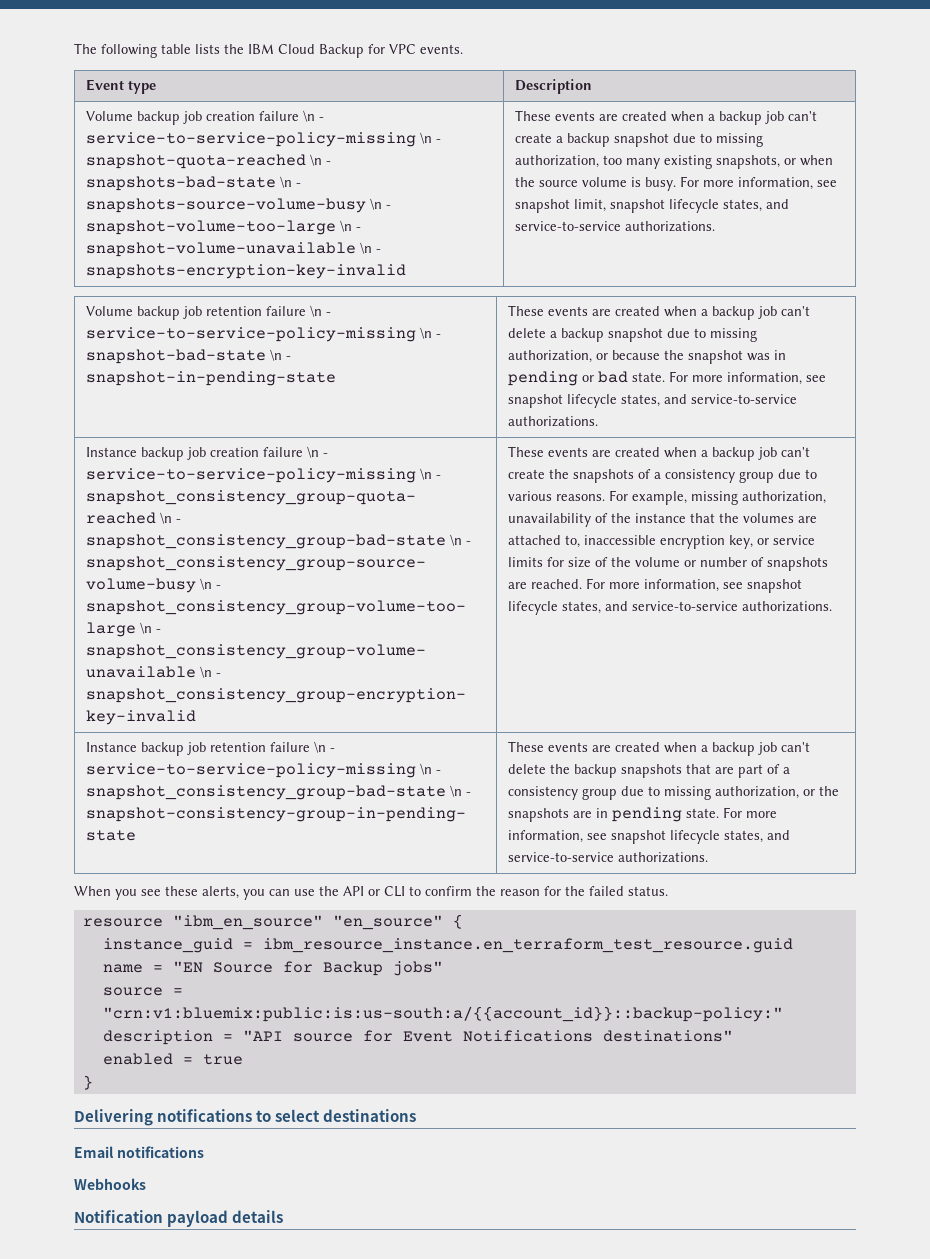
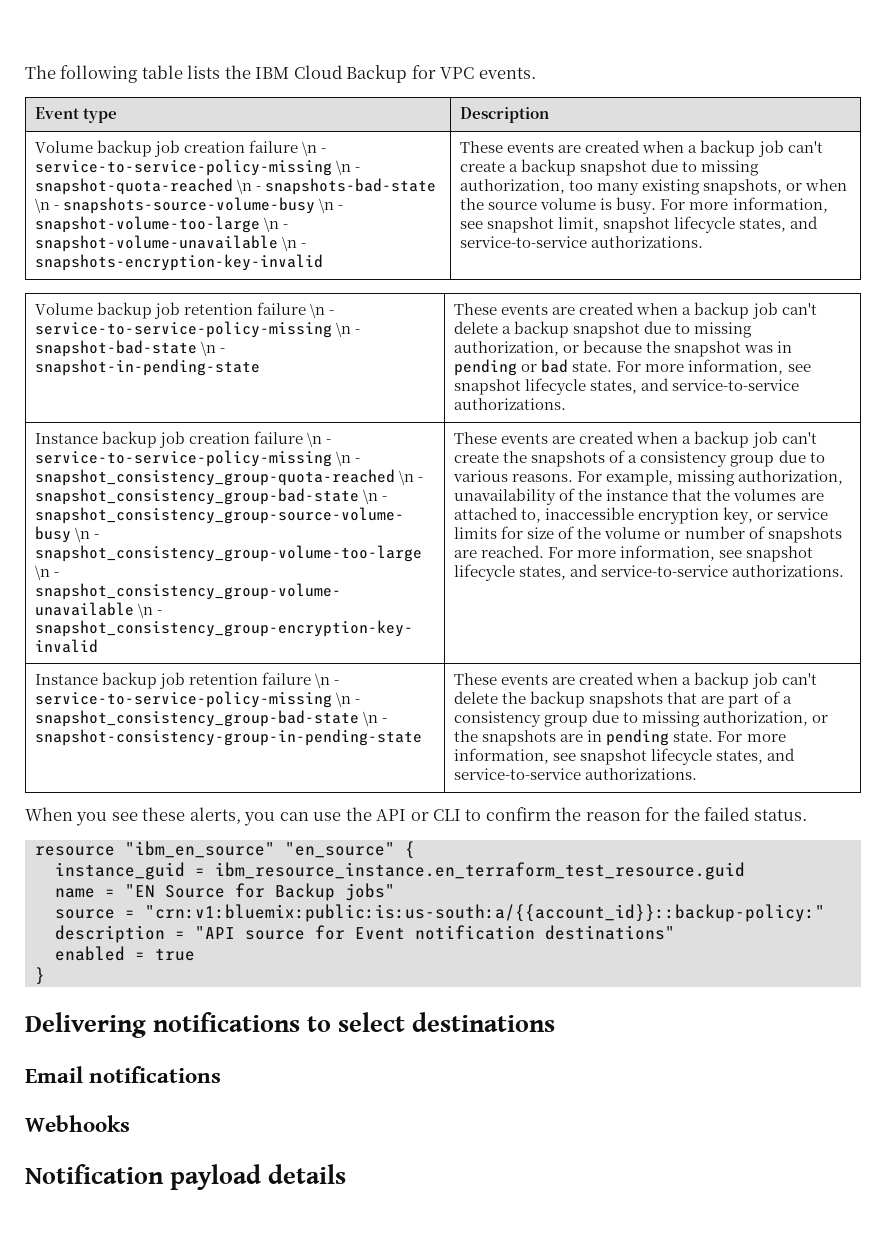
- description = "API source for Event Notifications destinations"
+ description = "API source for Event notification destinations"

